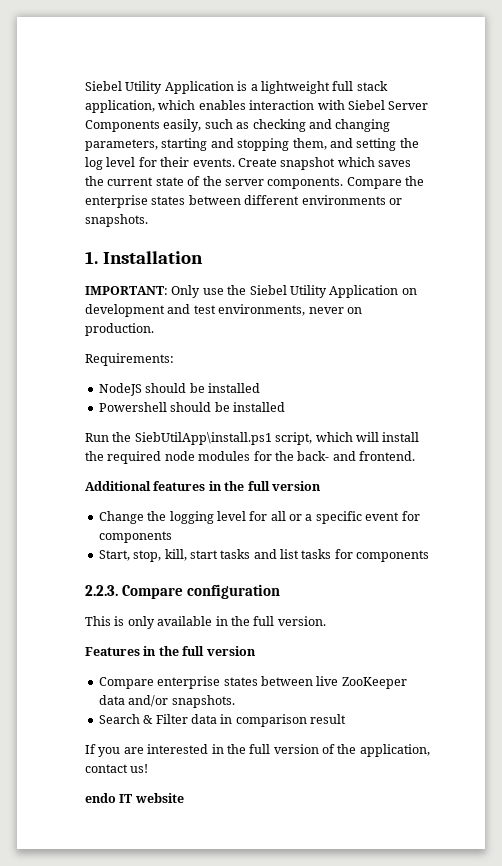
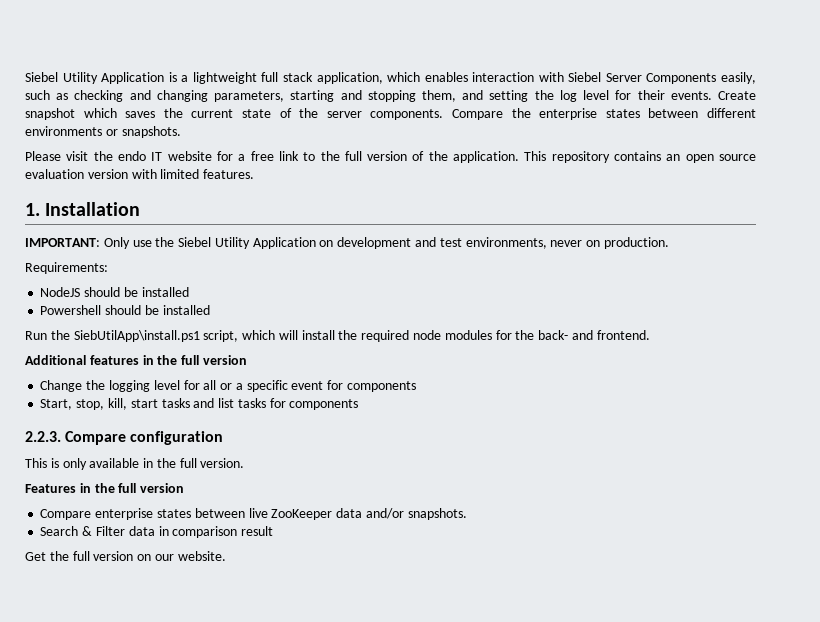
+ Please visit the endo IT website for a free link to the full version of the application. This repository contains an open source evaluation version with limited features.
- If you are interested in the full version of the application, contact us!
- endo IT website
+ Get the full version on our website.

